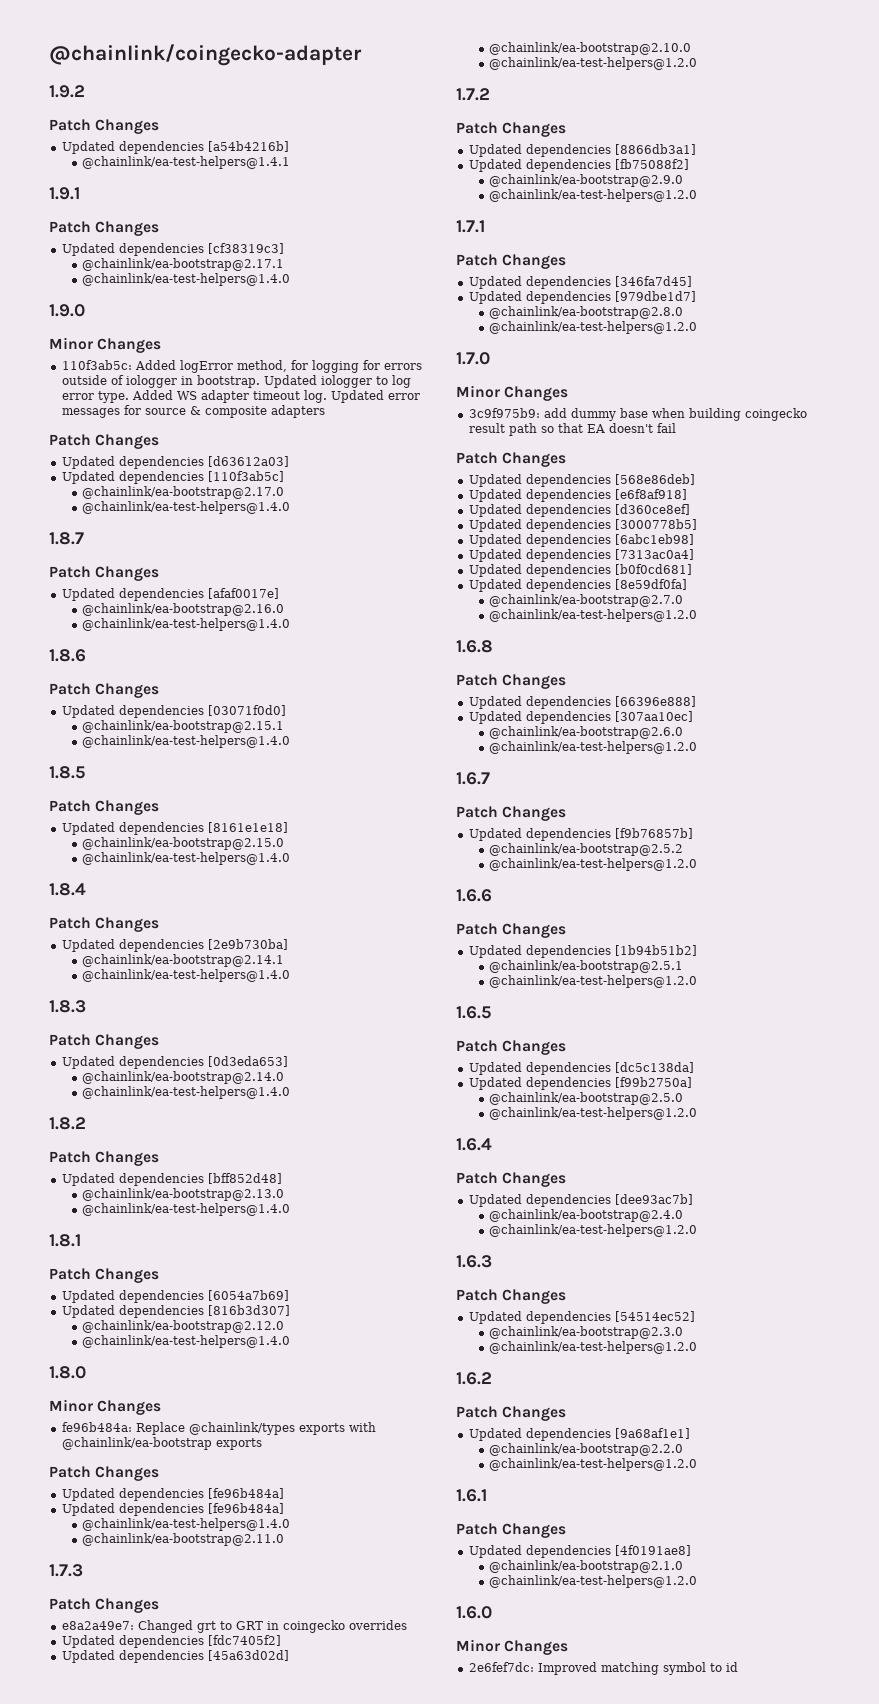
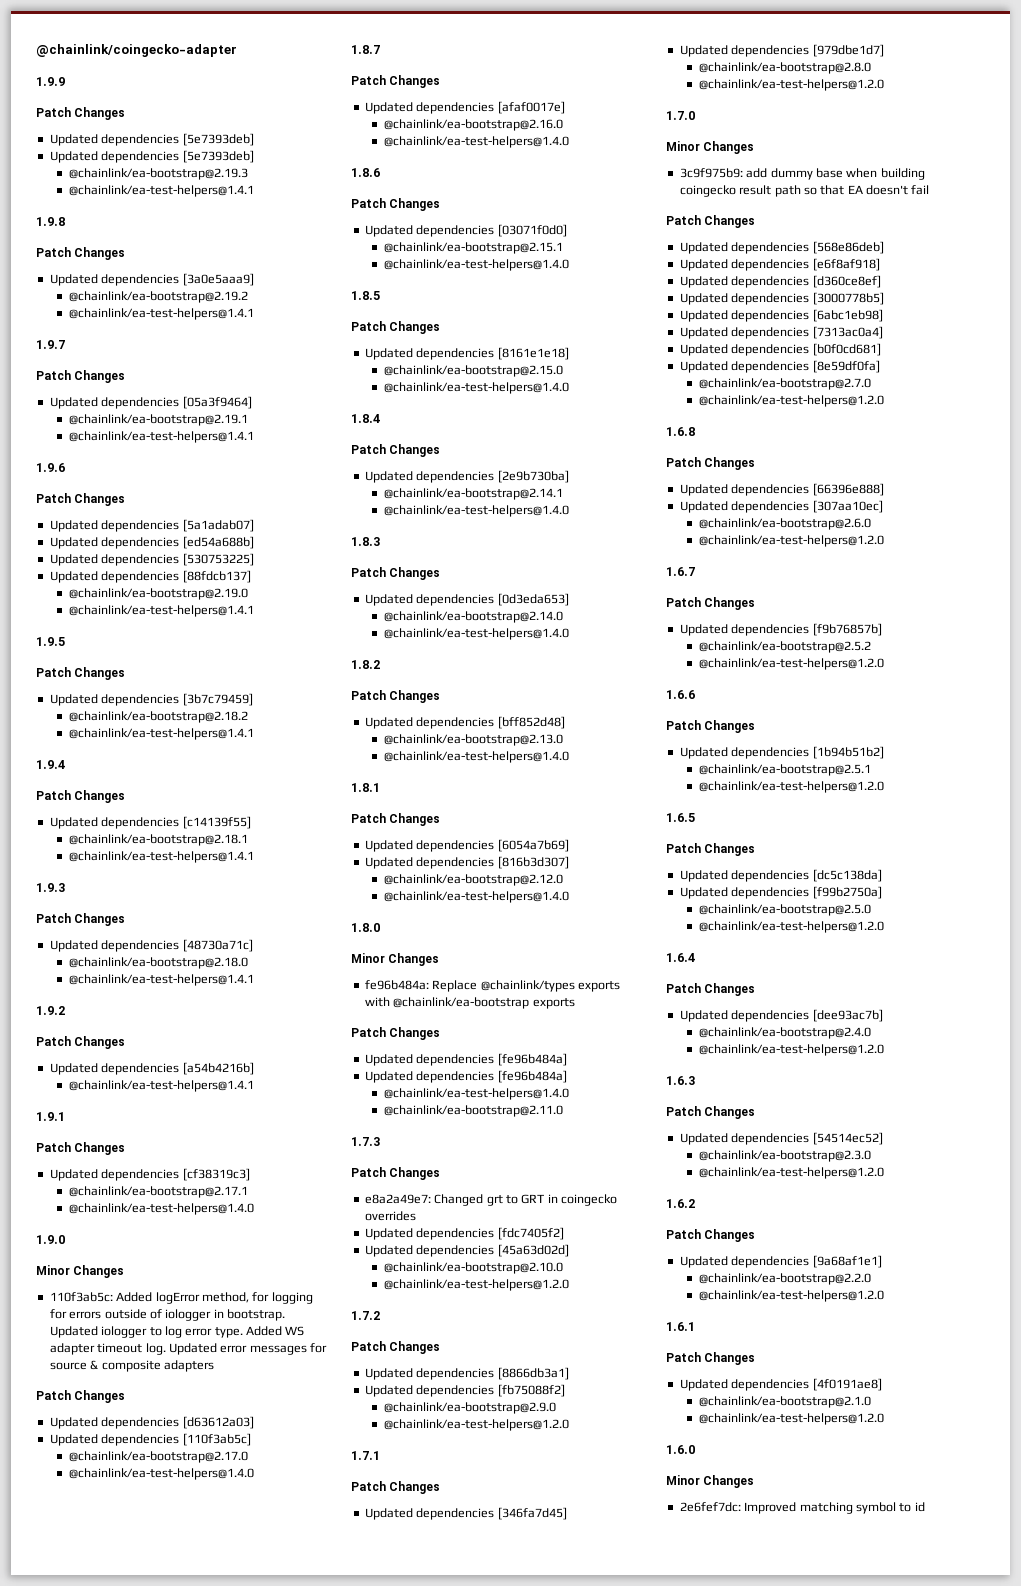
+ 1.9.9
+ Patch Changes
+ Updated dependencies [5e7393deb]
+ Updated dependencies [5e7393deb]
+ @chainlink/ea-bootstrap@2.19.3
+ @chainlink/ea-test-helpers@1.4.1
+ 1.9.8
+ Patch Changes
+ Updated dependencies [3a0e5aaa9]
+ @chainlink/ea-bootstrap@2.19.2
+ @chainlink/ea-test-helpers@1.4.1
+ 1.9.7
+ Patch Changes
+ Updated dependencies [05a3f9464]
+ @chainlink/ea-bootstrap@2.19.1
+ @chainlink/ea-test-helpers@1.4.1
+ 1.9.6
+ Patch Changes
+ Updated dependencies [5a1adab07]
+ Updated dependencies [ed54a688b]
+ Updated dependencies [530753225]
+ Updated dependencies [88fdcb137]
+ @chainlink/ea-bootstrap@2.19.0
+ @chainlink/ea-test-helpers@1.4.1
+ 1.9.5
+ Patch Changes
+ Updated dependencies [3b7c79459]
+ @chainlink/ea-bootstrap@2.18.2
+ @chainlink/ea-test-helpers@1.4.1
+ 1.9.4
+ Patch Changes
+ Updated dependencies [c14139f55]
+ @chainlink/ea-bootstrap@2.18.1
+ @chainlink/ea-test-helpers@1.4.1
+ 1.9.3
+ Patch Changes
+ Updated dependencies [48730a71c]
+ @chainlink/ea-bootstrap@2.18.0
+ @chainlink/ea-test-helpers@1.4.1

